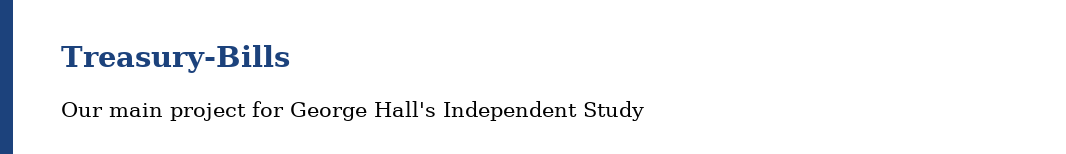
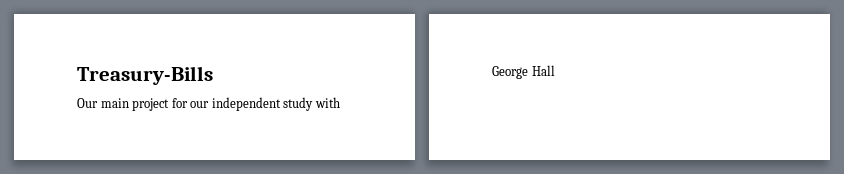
- Our main project for George Hall's Independent Study
+ Our main project for our independent study with George Hall

